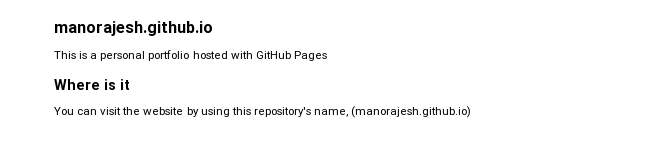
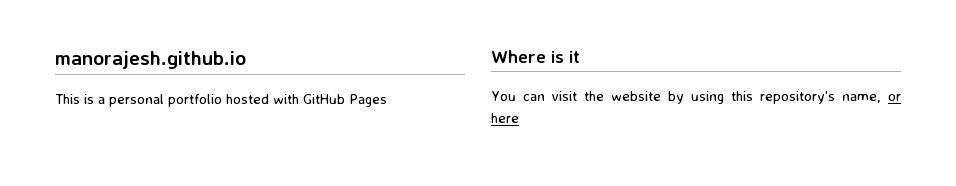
- You can visit the website by using this repository's name, (manorajesh.github.io)
+ You can visit the website by using this repository's name, or here

